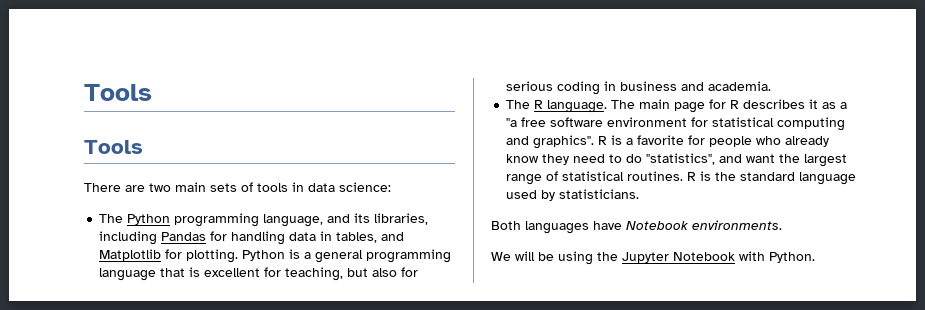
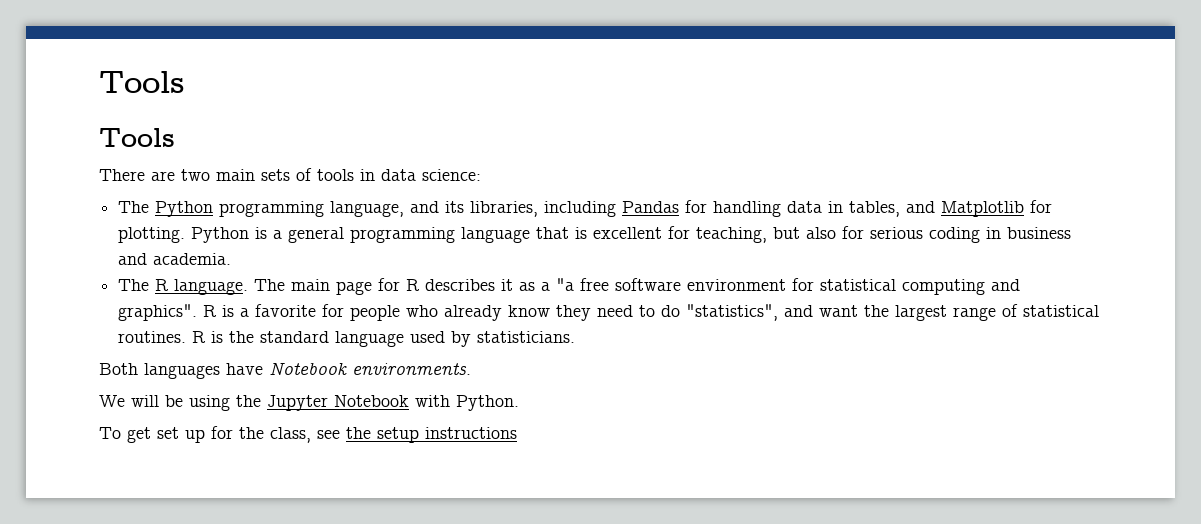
+ To get set up for the class, see the setup instructions

